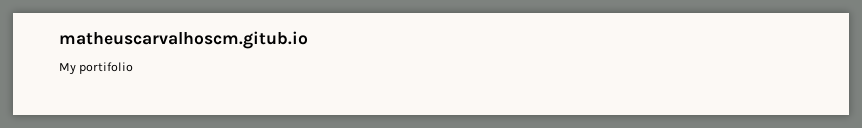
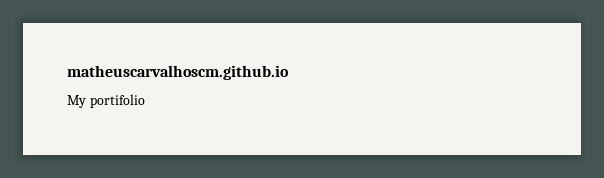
- matheuscarvalhoscm.gitub.io
+ matheuscarvalhoscm.github.io

